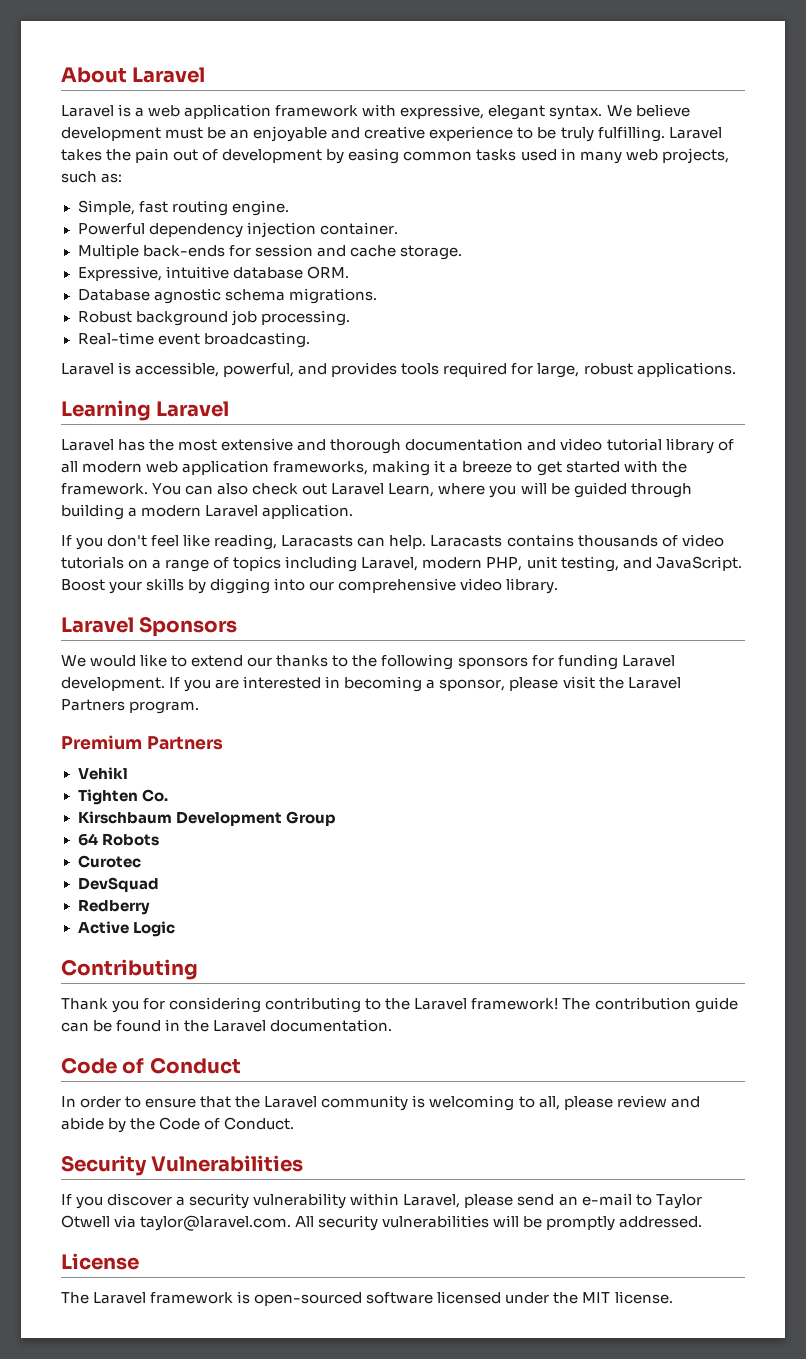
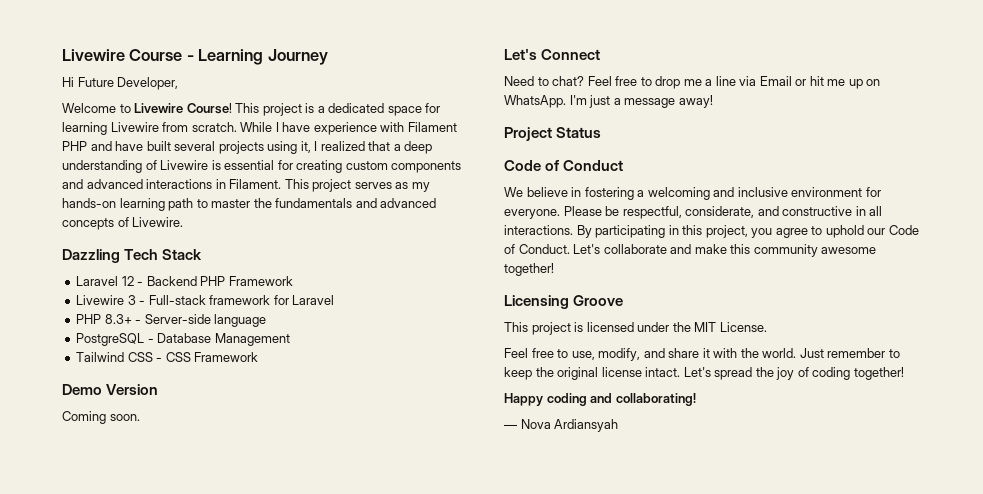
- About Laravel
- Laravel is a web application framework with expressive, elegant syntax. We believe development must be an enjoyable and creative experience to be truly fulfilling. Laravel takes the pain out of development by easing common tasks used in many web projects, such as:
- Simple, fast routing engine.
- Powerful dependency injection container.
- Multiple back-ends for session and cache storage.
- Expressive, intuitive database ORM.
- Database agnostic schema migrations.
- Robust background job processing.
- Real-time event broadcasting.
- Laravel is accessible, powerful, and provides tools required for large, robust applications.
- Learning Laravel
- Laravel has the most extensive and thorough documentation and video tutorial library of all modern web application frameworks, making it a breeze to get started with the framework. You can also check out Laravel Learn, where you will be guided through building a modern Laravel application.
- If you don't feel like reading, Laracasts can help. Laracasts contains thousands of video tutorials on a range of topics including Laravel, modern PHP, unit testing, and JavaScript. Boost your skills by digging into our comprehensive video library.
- Laravel Sponsors
- We would like to extend our thanks to the following sponsors for funding Laravel development. If you are interested in becoming a sponsor, please visit the Laravel Partners program.
- Premium Partners
- Vehikl
- Tighten Co.
- Kirschbaum Development Group
- 64 Robots
- Curotec
- DevSquad
- Redberry
- Active Logic
- Contributing
- Thank you for considering contributing to the Laravel framework! The contribution guide can be found in the Laravel documentation.
+ Livewire Course - Learning Journey
+ Hi Future Developer,
+ Welcome to Livewire Course! This project is a dedicated space for learning Livewire from scratch. While I have experience with Filament PHP and have built several projects using it, I realized that a deep understanding of Livewire is essential for creating custom components and advanced interactions in Filament. This project serves as my hands-on learning path to master the fundamentals and advanced concepts of Livewire.
+ Dazzling Tech Stack
+ Laravel 12 - Backend PHP Framework
+ Livewire 3 - Full-stack framework for Laravel
+ PHP 8.3+ - Server-side language
+ PostgreSQL - Database Management
+ Tailwind CSS - CSS Framework
+ Demo Version
+ Coming soon.
+ Let's Connect
+ Need to chat? Feel free to drop me a line via Email or hit me up on WhatsApp. I'm just a message away!
+ Project Status
  Code of Conduct
- In order to ensure that the Laravel community is welcoming to all, please review and abide by the Code of Conduct.
- Security Vulnerabilities
- If you discover a security vulnerability within Laravel, please send an e-mail to Taylor Otwell via taylor@laravel.com. All security vulnerabilities will be promptly addressed.
- License
- The Laravel framework is open-sourced software licensed under the MIT license.
+ We believe in fostering a welcoming and inclusive environment for everyone. Please be respectful, considerate, and constructive in all interactions. By participating in this project, you agree to uphold our Code of Conduct. Let's collaborate and make this community awesome together!
+ Licensing Groove
+ This project is licensed under the MIT License.
+ Feel free to use, modify, and share it with the world. Just remember to keep the original license intact. Let's spread the joy of coding together!
+ Happy coding and collaborating!
+ — Nova Ardiansyah

